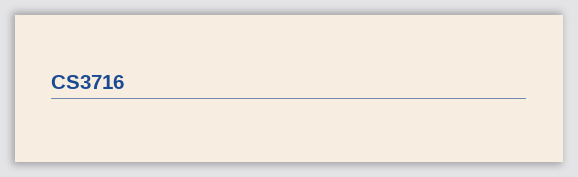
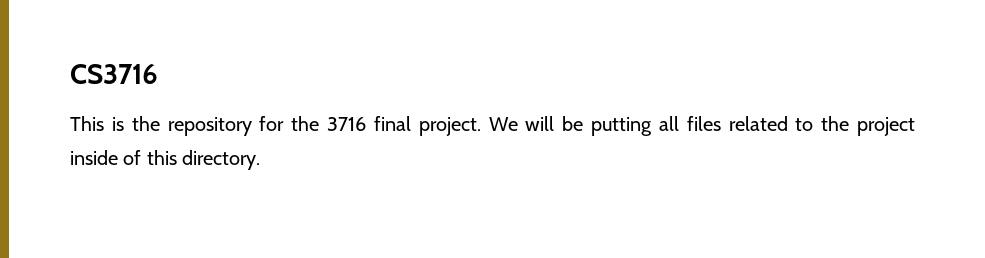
+ This is the repository for the 3716 final project. We will be putting all files related to the project inside of this directory.

